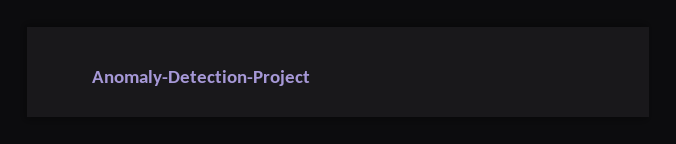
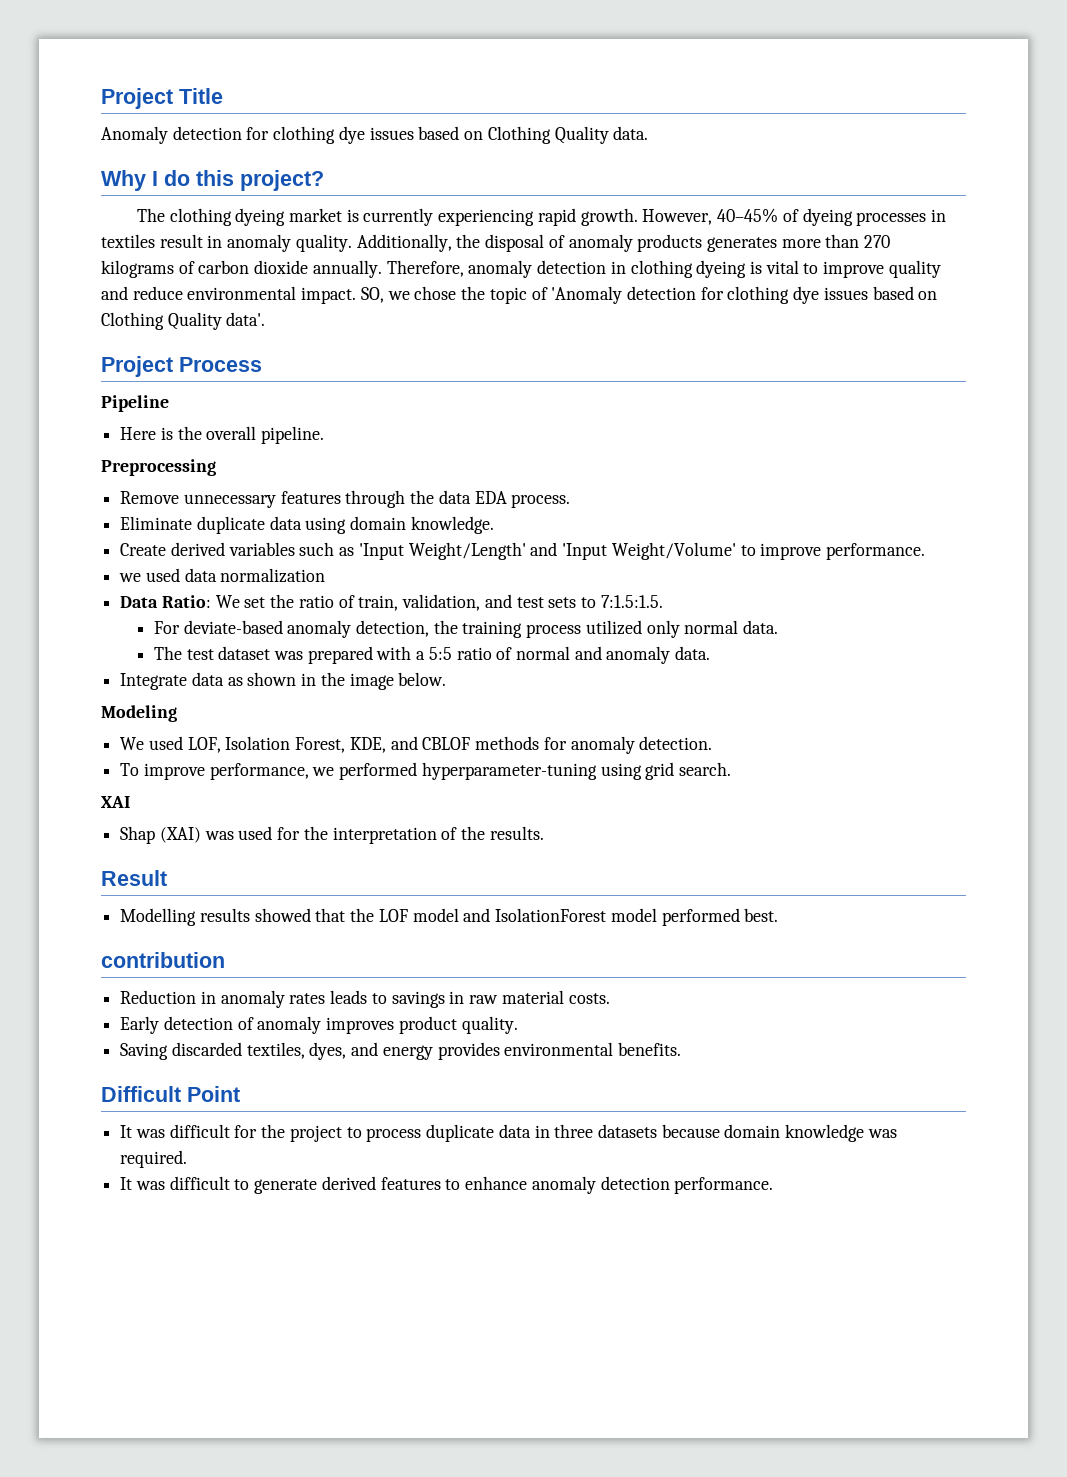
- Anomaly-Detection-Project
+ Project Title
+ Anomaly detection for clothing dye issues based on Clothing Quality data.
+ Why I do this project?
+ The clothing dyeing market is currently experiencing rapid growth. However, 40–45% of dyeing processes in textiles result in anomaly quality. Additionally, the disposal of anomaly products generates more than 270 kilograms of carbon dioxide annually. Therefore, anomaly detection in clothing dyeing is vital to improve quality and reduce environmental impact. SO, we chose the topic of 'Anomaly detection for clothing dye issues based on Clothing Quality data'.
+ Project Process
+ Pipeline
+ Here is the overall pipeline.
+ Preprocessing
+ Remove unnecessary features through the data EDA process.
+ Eliminate duplicate data using domain knowledge.
+ Create derived variables such as 'Input Weight/Length' and 'Input Weight/Volume' to improve performance.
+ we used data normalization
+ Data Ratio: We set the ratio of train, validation, and test sets to 7:1.5:1.5.
+ For deviate-based anomaly detection, the training process utilized only normal data.
+ The test dataset was prepared with a 5:5 ratio of normal and anomaly data.
+ Integrate data as shown in the image below.
+ Modeling
+ We used LOF, Isolation Forest, KDE, and CBLOF methods for anomaly detection.
+ To improve performance, we performed hyperparameter-tuning using grid search.
+ XAI
+ Shap (XAI) was used for the interpretation of the results.
+ Result
+ Modelling results showed that the LOF model and IsolationForest model performed best.
+ contribution
+ Reduction in anomaly rates leads to savings in raw material costs.
+ Early detection of anomaly improves product quality.
+ Saving discarded textiles, dyes, and energy provides environmental benefits.
+ Difficult Point
+ It was difficult for the project to process duplicate data in three datasets because domain knowledge was required.
+ It was difficult to generate derived features to enhance anomaly detection performance.

